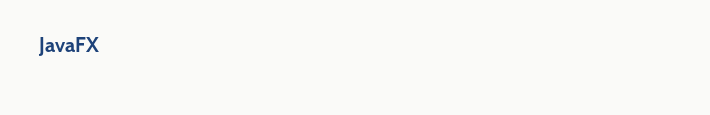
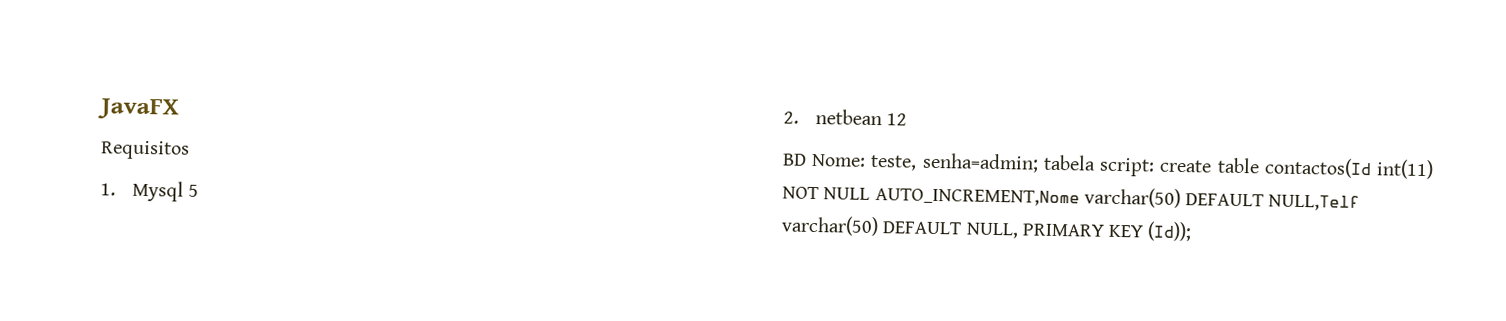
+ Requisitos
+ 1. Mysql 5
+ 2. netbean 12
+ BD Nome: teste, senha=admin; tabela script: create table contactos(Id int(11) NOT NULL AUTO_INCREMENT,Nome varchar(50) DEFAULT NULL,Telf varchar(50) DEFAULT NULL, PRIMARY KEY (Id));

